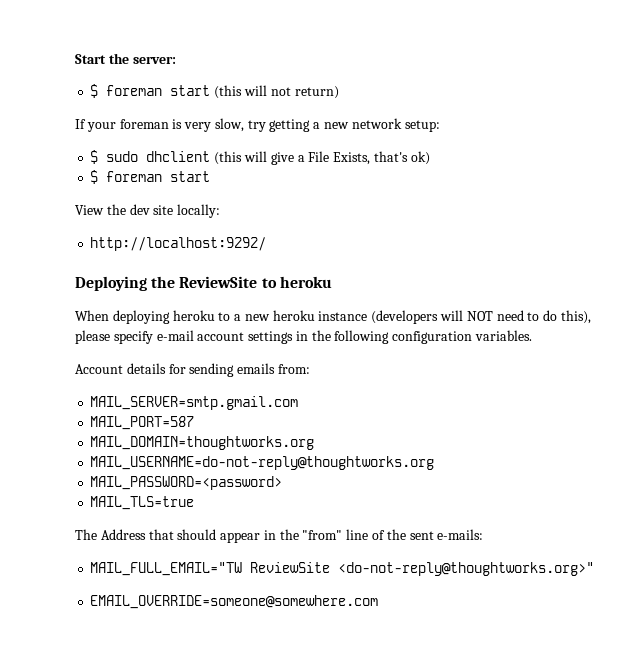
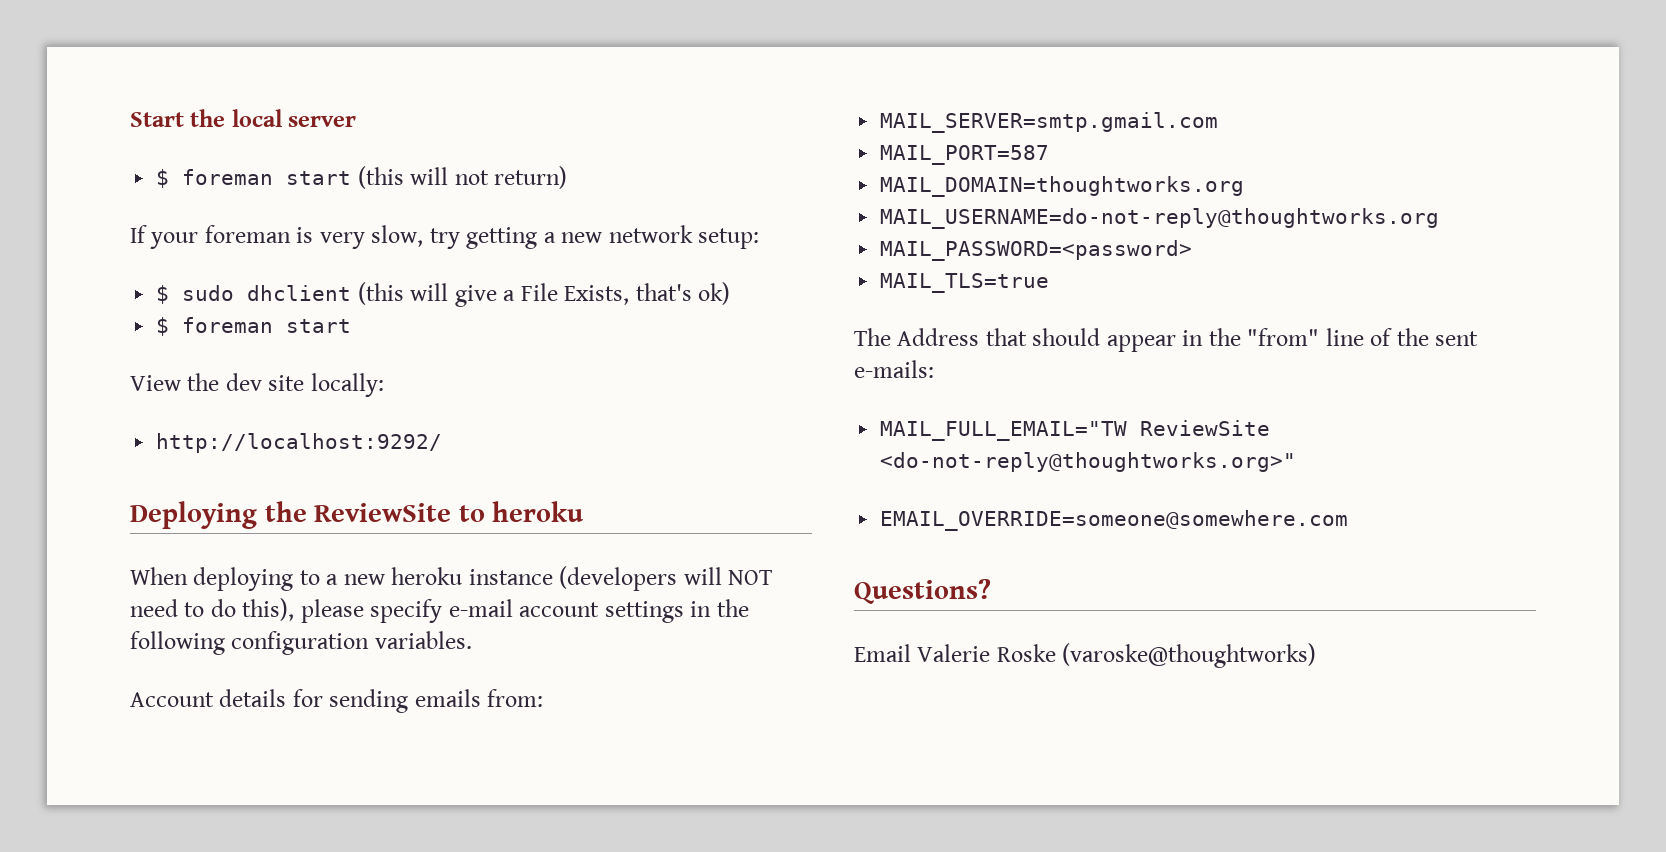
- Start the server:
+ Start the local server
- When deploying heroku to a new heroku instance (developers will NOT need to do this), please specify e-mail account settings in the following configuration variables.
+ When deploying to a new heroku instance (developers will NOT need to do this), please specify e-mail account settings in the following configuration variables.
+ Questions?
+ Email Valerie Roske (varoske@thoughtworks)

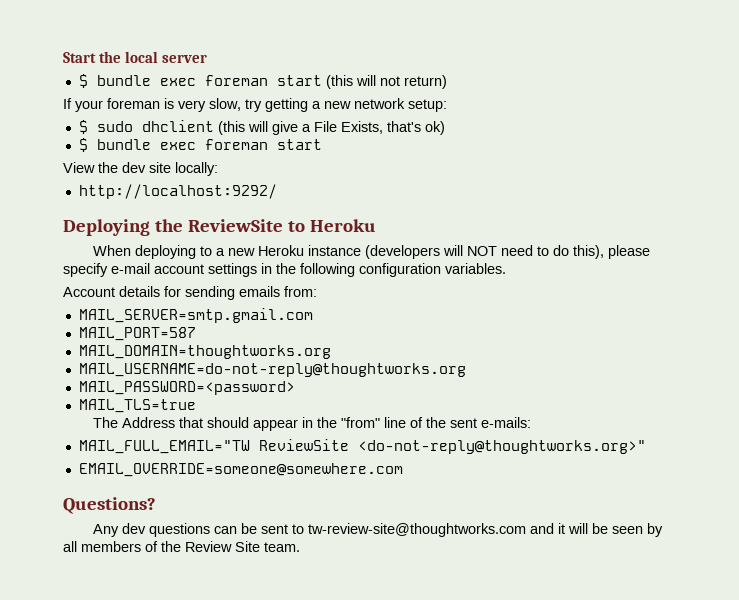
- $ foreman start (this will not return)
+ $ bundle exec foreman start (this will not return)
  $ sudo dhclient (this will give a File Exists, that's ok)
- $ foreman start
+ $ bundle exec foreman start
- Deploying the ReviewSite to heroku
+ Deploying the ReviewSite to Heroku
- When deploying to a new heroku instance (developers will NOT need to do this), please specify e-mail account settings in the following configuration variables.
+ When deploying to a new Heroku instance (developers will NOT need to do this), please specify e-mail account settings in the following configuration variables.
- Email Valerie Roske (varoske@thoughtworks)
+ Any dev questions can be sent to tw-review-site@thoughtworks.com and it will be seen by all members of the Review Site team.

